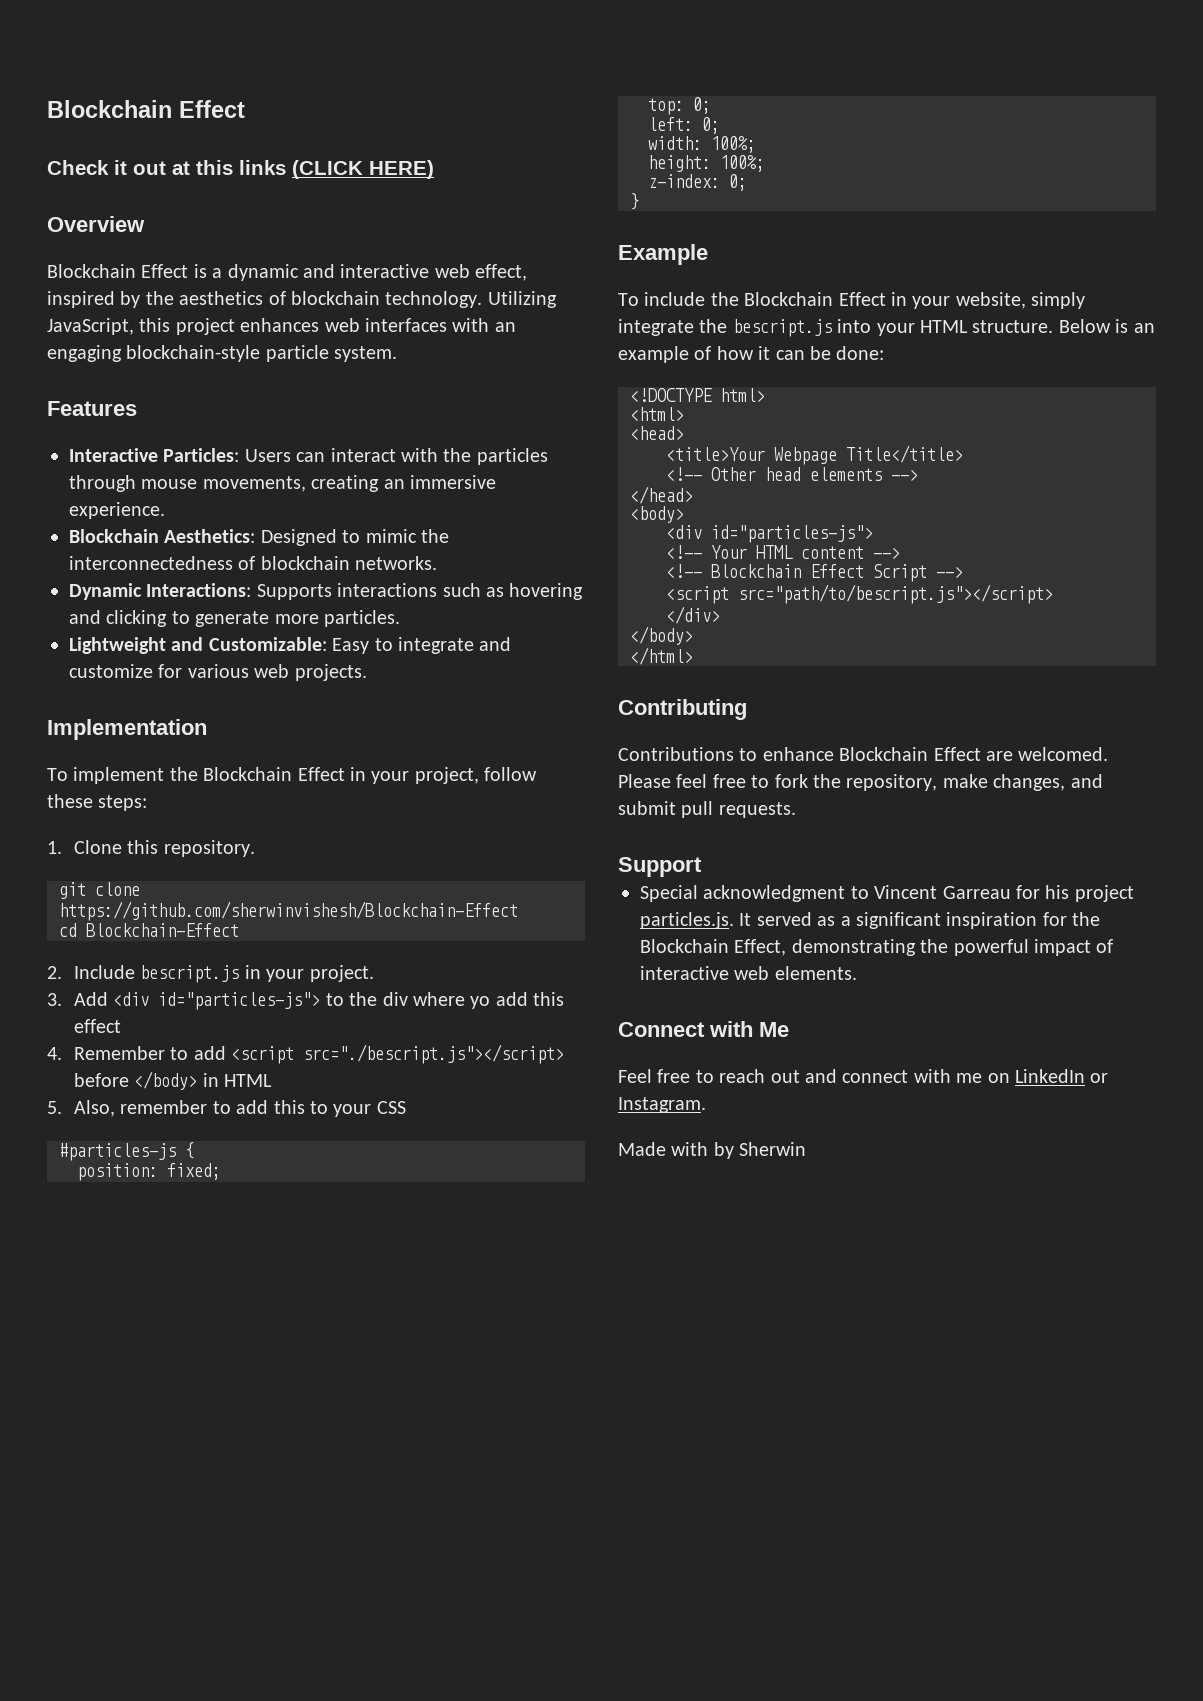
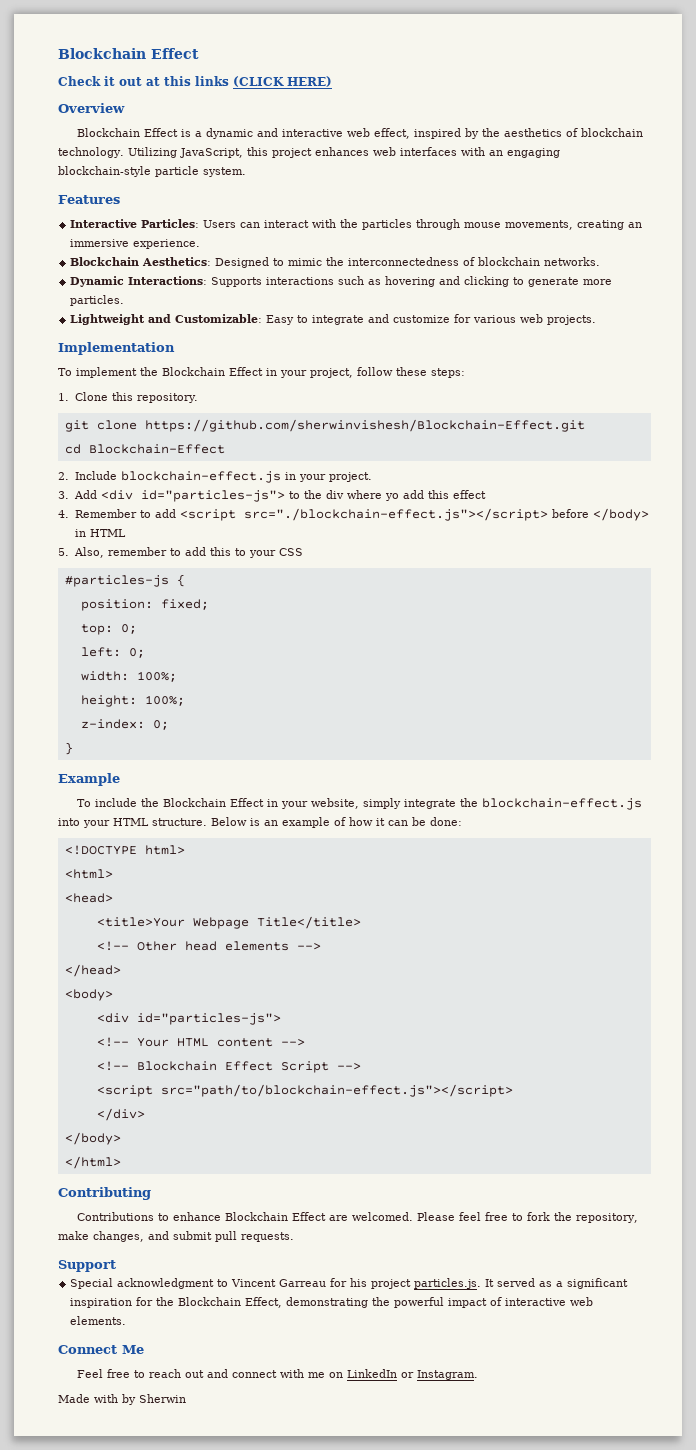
- git clone https://github.com/sherwinvishesh/Blockchain-Effect
+ git clone https://github.com/sherwinvishesh/Blockchain-Effect.git
- 2. Include bescript.js in your project.
+ 2. Include blockchain-effect.js in your project.
- 4. Remember to add <script src="./bescript.js"></script> before </body> in HTML
+ 4. Remember to add <script src="./blockchain-effect.js"></script> before </body> in HTML
- To include the Blockchain Effect in your website, simply integrate the bescript.js into your HTML structure.
+ To include the Blockchain Effect in your website, simply integrate the blockchain-effect.js into your HTML structure.
- <script src="path/to/bescript.js"></script>
+ <script src="path/to/blockchain-effect.js"></script>
- Connect with Me
+ Connect Me

